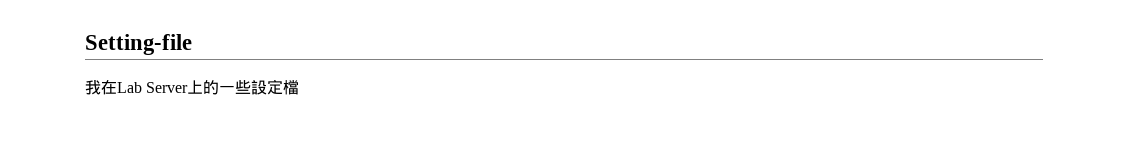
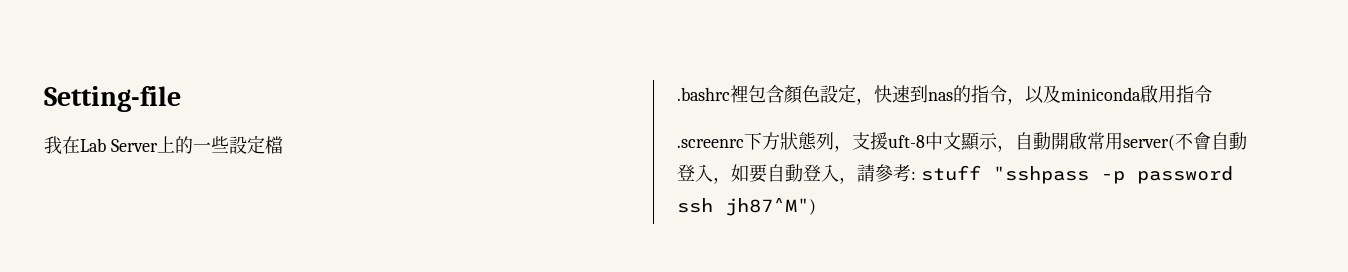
+ .bashrc裡包含顏色設定，快速到nas的指令，以及miniconda啟用指令
+ .screenrc下方狀態列，支援uft-8中文顯示，自動開啟常用server(不會自動登入，如要自動登入，請參考: stuff "sshpass -p password ssh jh87^M")

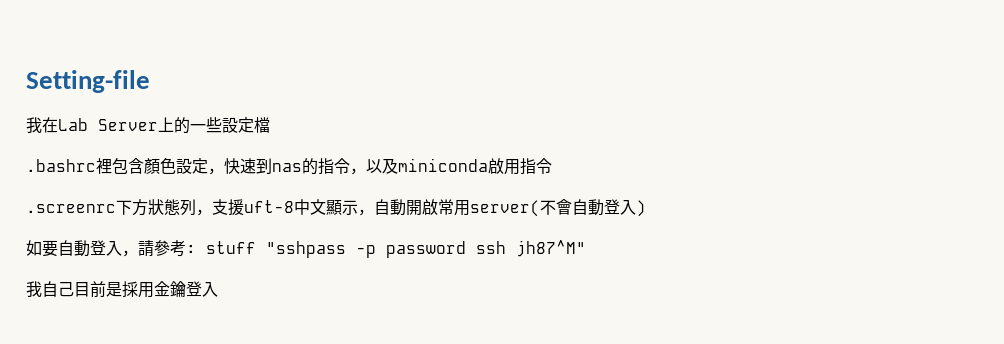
- .screenrc下方狀態列，支援uft-8中文顯示，自動開啟常用server(不會自動登入，如要自動登入，請參考: stuff "sshpass -p password ssh jh87^M")
+ .screenrc下方狀態列，支援uft-8中文顯示，自動開啟常用server(不會自動登入)
+ 如要自動登入，請參考: stuff "sshpass -p password ssh jh87^M"
+ 我自己目前是採用金鑰登入

